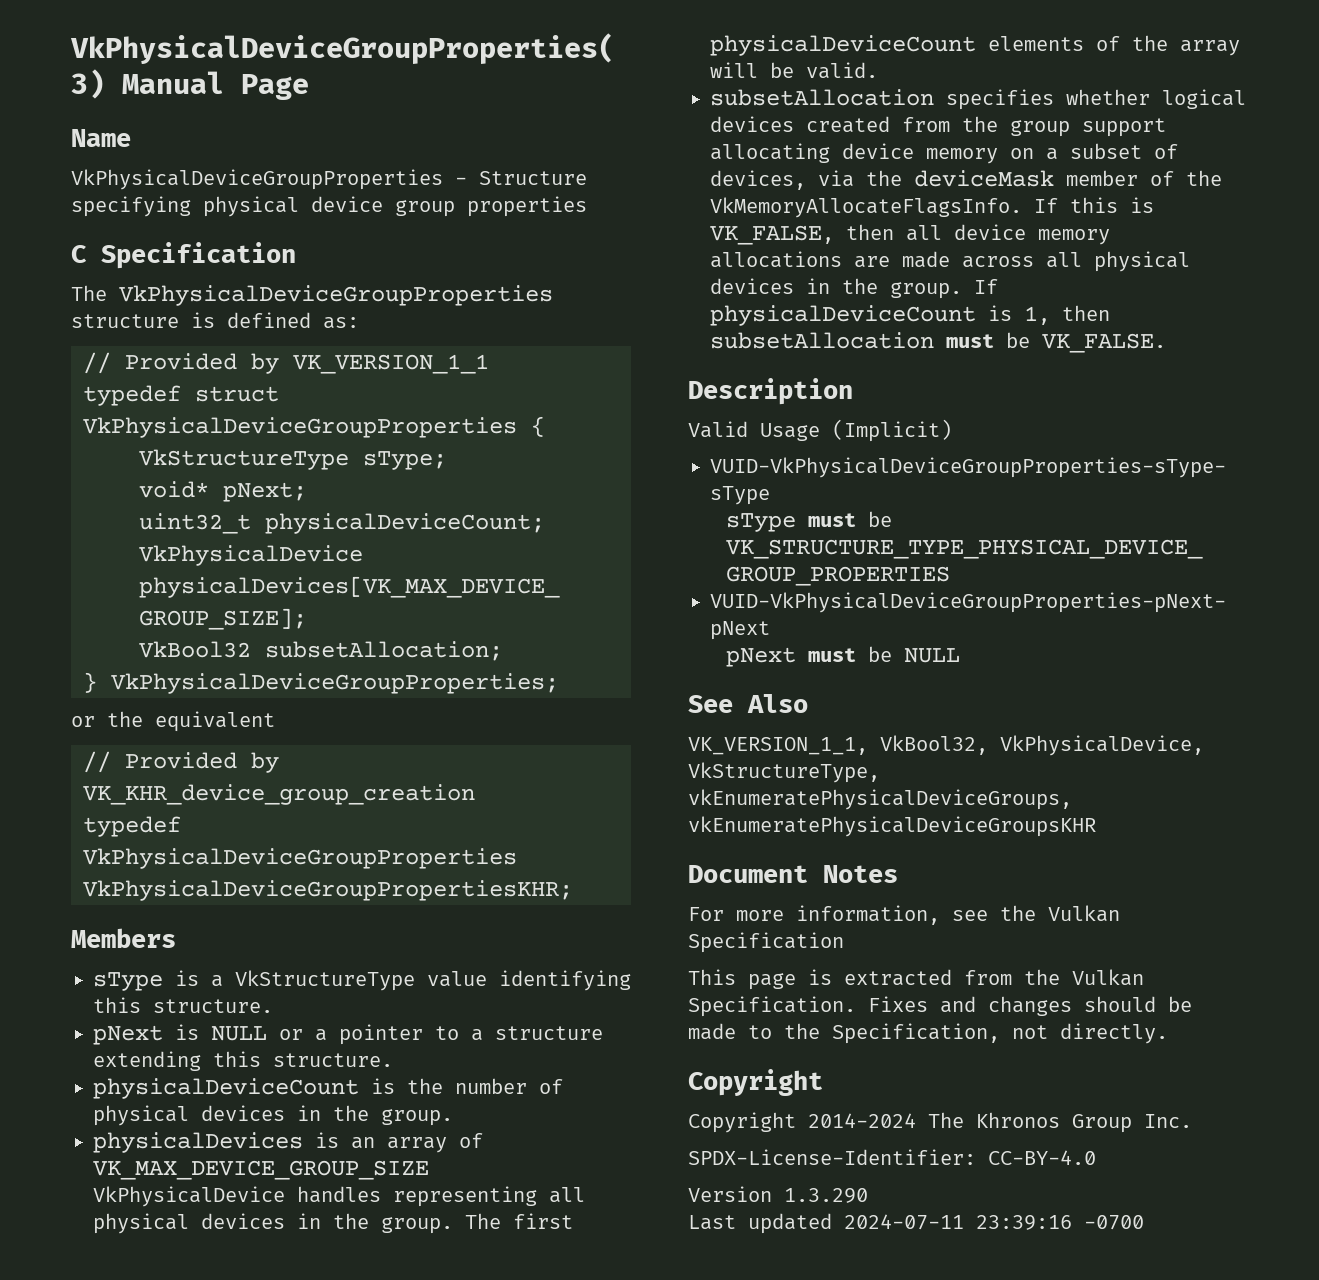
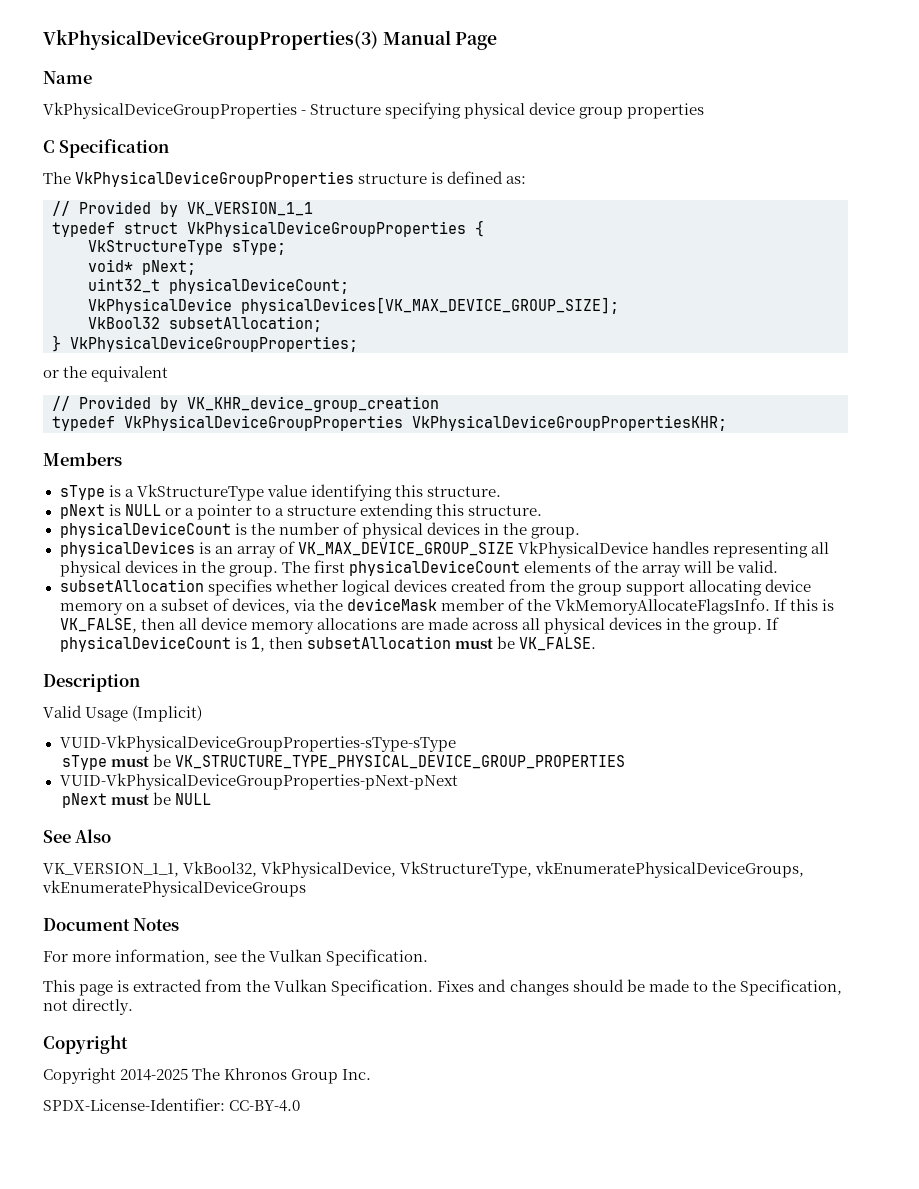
- VK_VERSION_1_1, VkBool32, VkPhysicalDevice, VkStructureType, vkEnumeratePhysicalDeviceGroups, vkEnumeratePhysicalDeviceGroupsKHR
+ VK_VERSION_1_1, VkBool32, VkPhysicalDevice, VkStructureType, vkEnumeratePhysicalDeviceGroups, vkEnumeratePhysicalDeviceGroups
- For more information, see the Vulkan Specification
+ For more information, see the Vulkan Specification.
- Copyright 2014-2024 The Khronos Group Inc.
+ Copyright 2014-2025 The Khronos Group Inc.
- Version 1.3.290
- Last updated 2024-07-11 23:39:16 -0700

